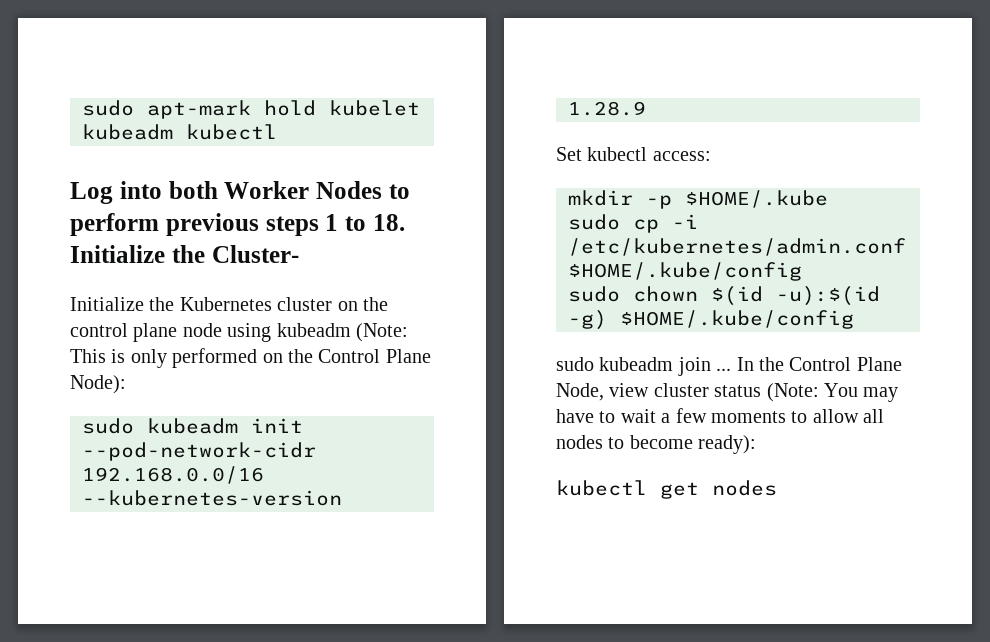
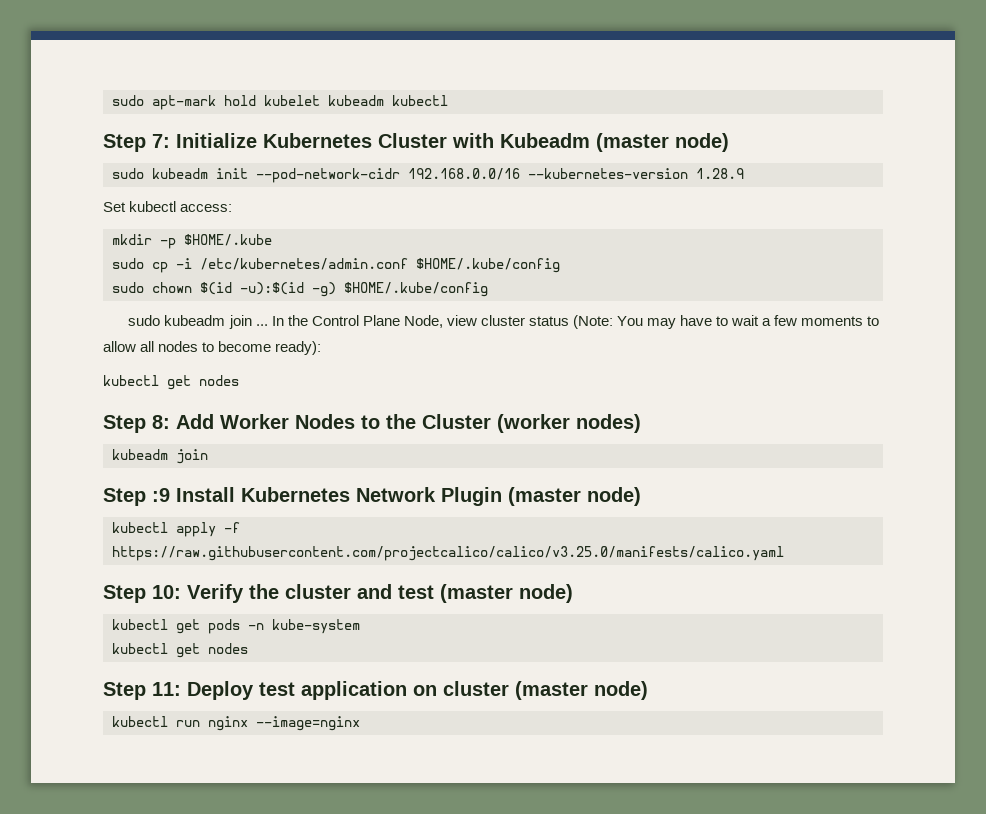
- Log into both Worker Nodes to perform previous steps 1 to 18. Initialize the Cluster-
- Initialize the Kubernetes cluster on the control plane node using kubeadm (Note: This is only performed on the Control Plane Node):
+ Step 7: Initialize Kubernetes Cluster with Kubeadm (master node)
+ Step 8: Add Worker Nodes to the Cluster (worker nodes)
+ kubeadm join
+ Step :9 Install Kubernetes Network Plugin (master node)
+ kubectl apply -f https://raw.githubusercontent.com/projectcalico/calico/v3.25.0/manifests/calico.yaml
+ Step 10: Verify the cluster and test (master node)
+ kubectl get pods -n kube-system
+ kubectl get nodes
+ Step 11: Deploy test application on cluster (master node)
+ kubectl run nginx --image=nginx

